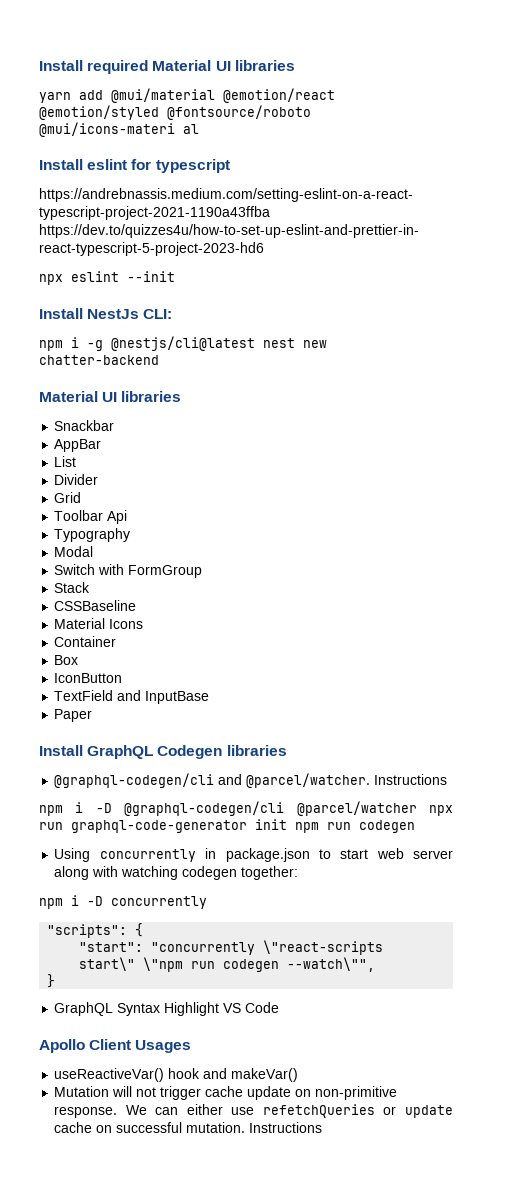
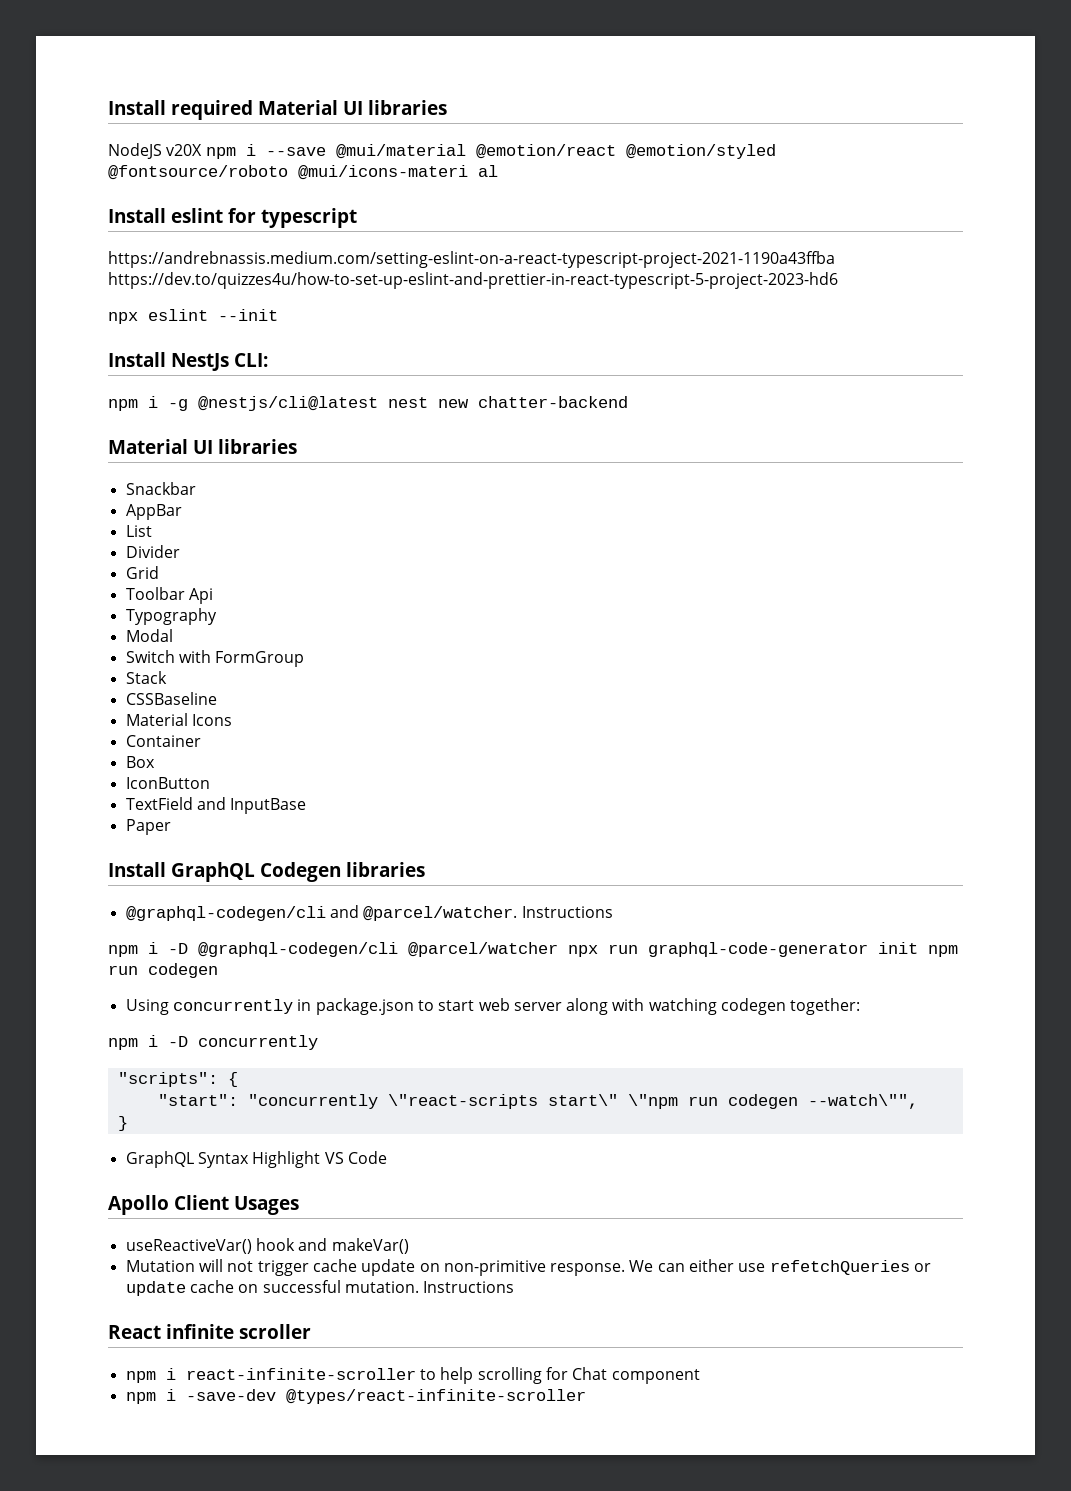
- yarn add @mui/material @emotion/react @emotion/styled @fontsource/roboto @mui/icons-materi al
+ NodeJS v20X npm i --save @mui/material @emotion/react @emotion/styled @fontsource/roboto @mui/icons-materi al
+ React infinite scroller
+ npm i react-infinite-scroller to help scrolling for Chat component
+ npm i -save-dev @types/react-infinite-scroller

